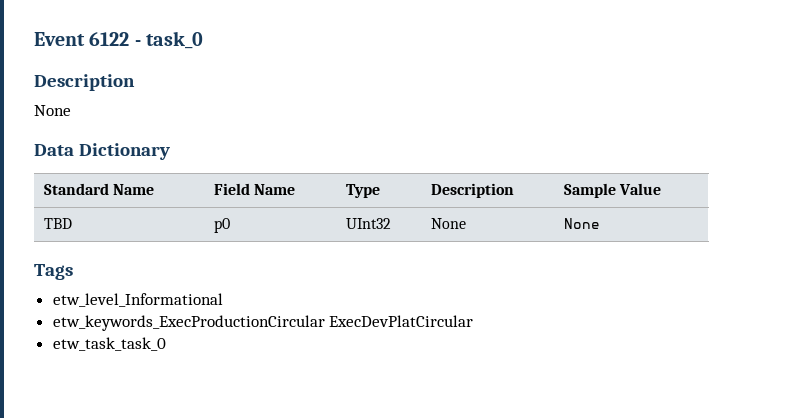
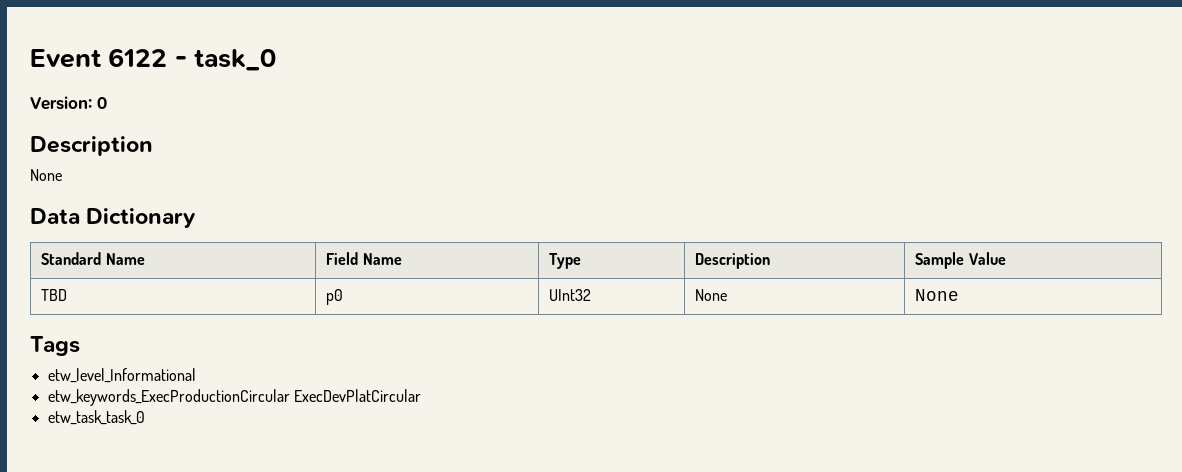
+ Version: 0

